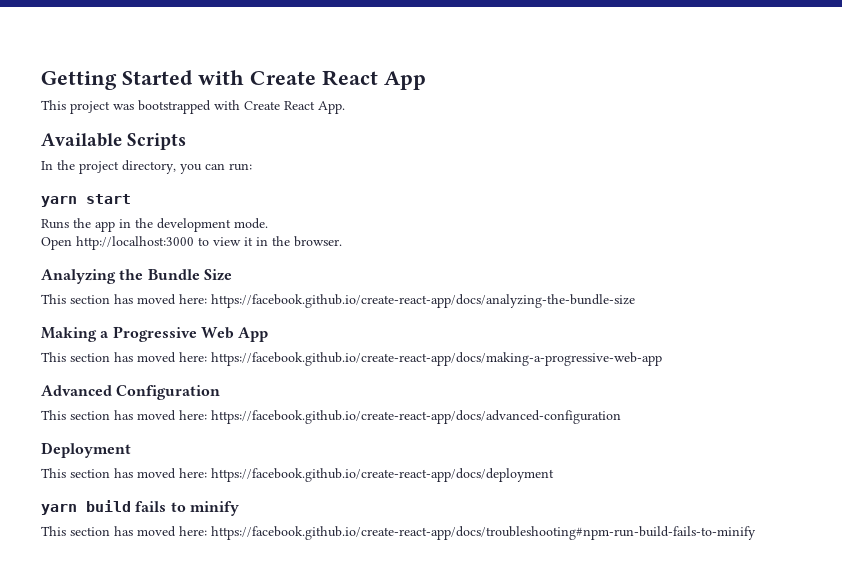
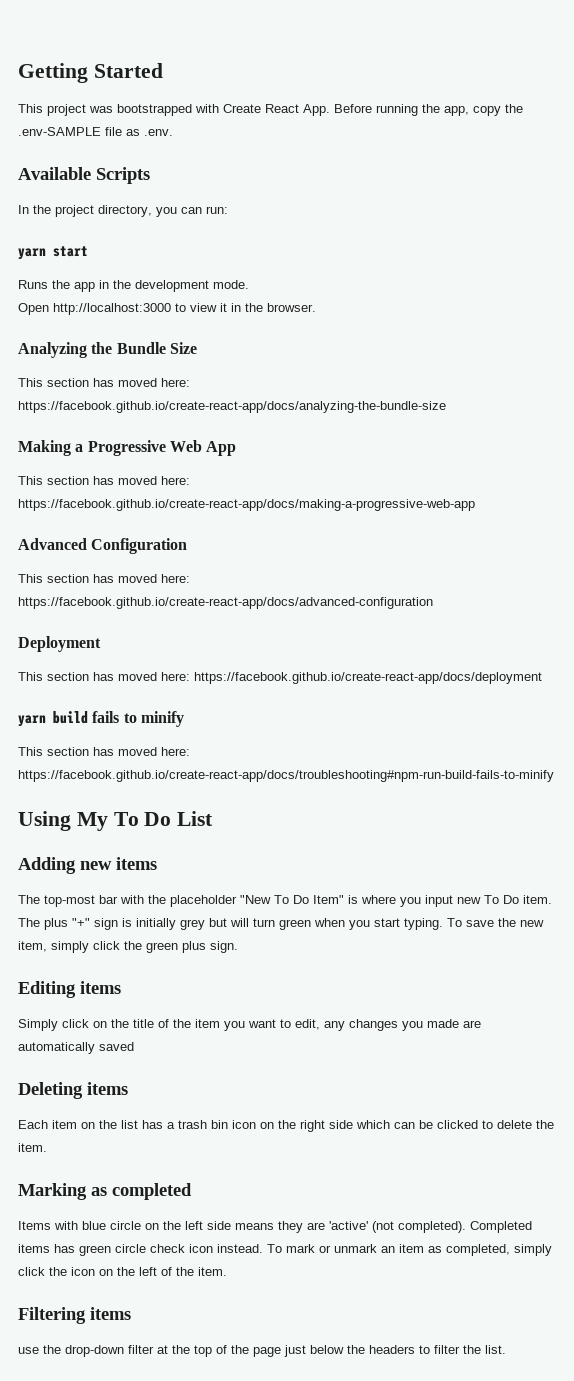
- Getting Started with Create React App
+ Getting Started
- This project was bootstrapped with Create React App.
+ This project was bootstrapped with Create React App. Before running the app, copy the .env-SAMPLE file as .env.
+ Using My To Do List
+ Adding new items
+ The top-most bar with the placeholder "New To Do Item" is where you input new To Do item. The plus "+" sign is initially grey but will turn green when you start typing. To save the new item, simply click the green plus sign.
+ Editing items
+ Simply click on the title of the item you want to edit, any changes you made are automatically saved
+ Deleting items
+ Each item on the list has a trash bin icon on the right side which can be clicked to delete the item.
+ Marking as completed
+ Items with blue circle on the left side means they are 'active' (not completed). Completed items has green circle check icon instead. To mark or unmark an item as completed, simply click the icon on the left of the item.
+ Filtering items
+ use the drop-down filter at the top of the page just below the headers to filter the list.

